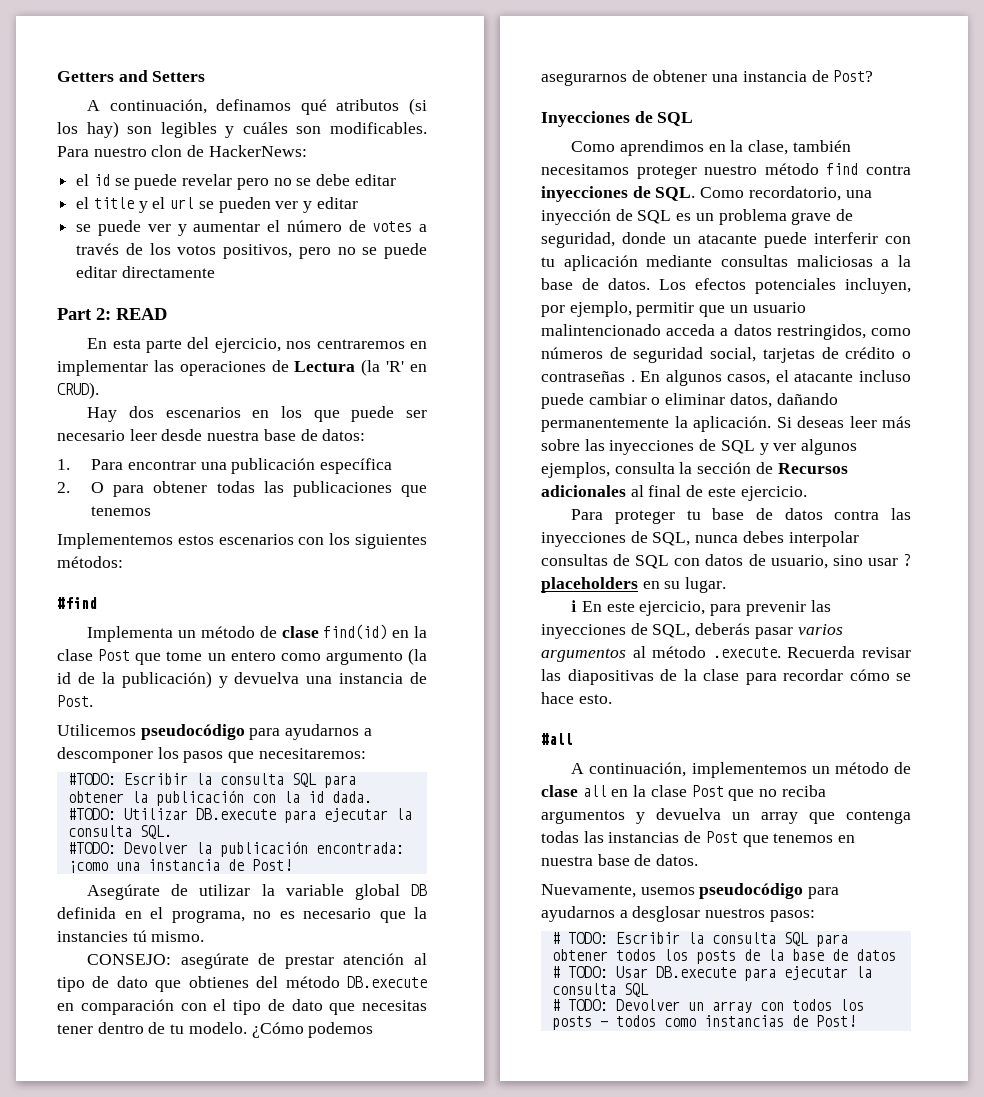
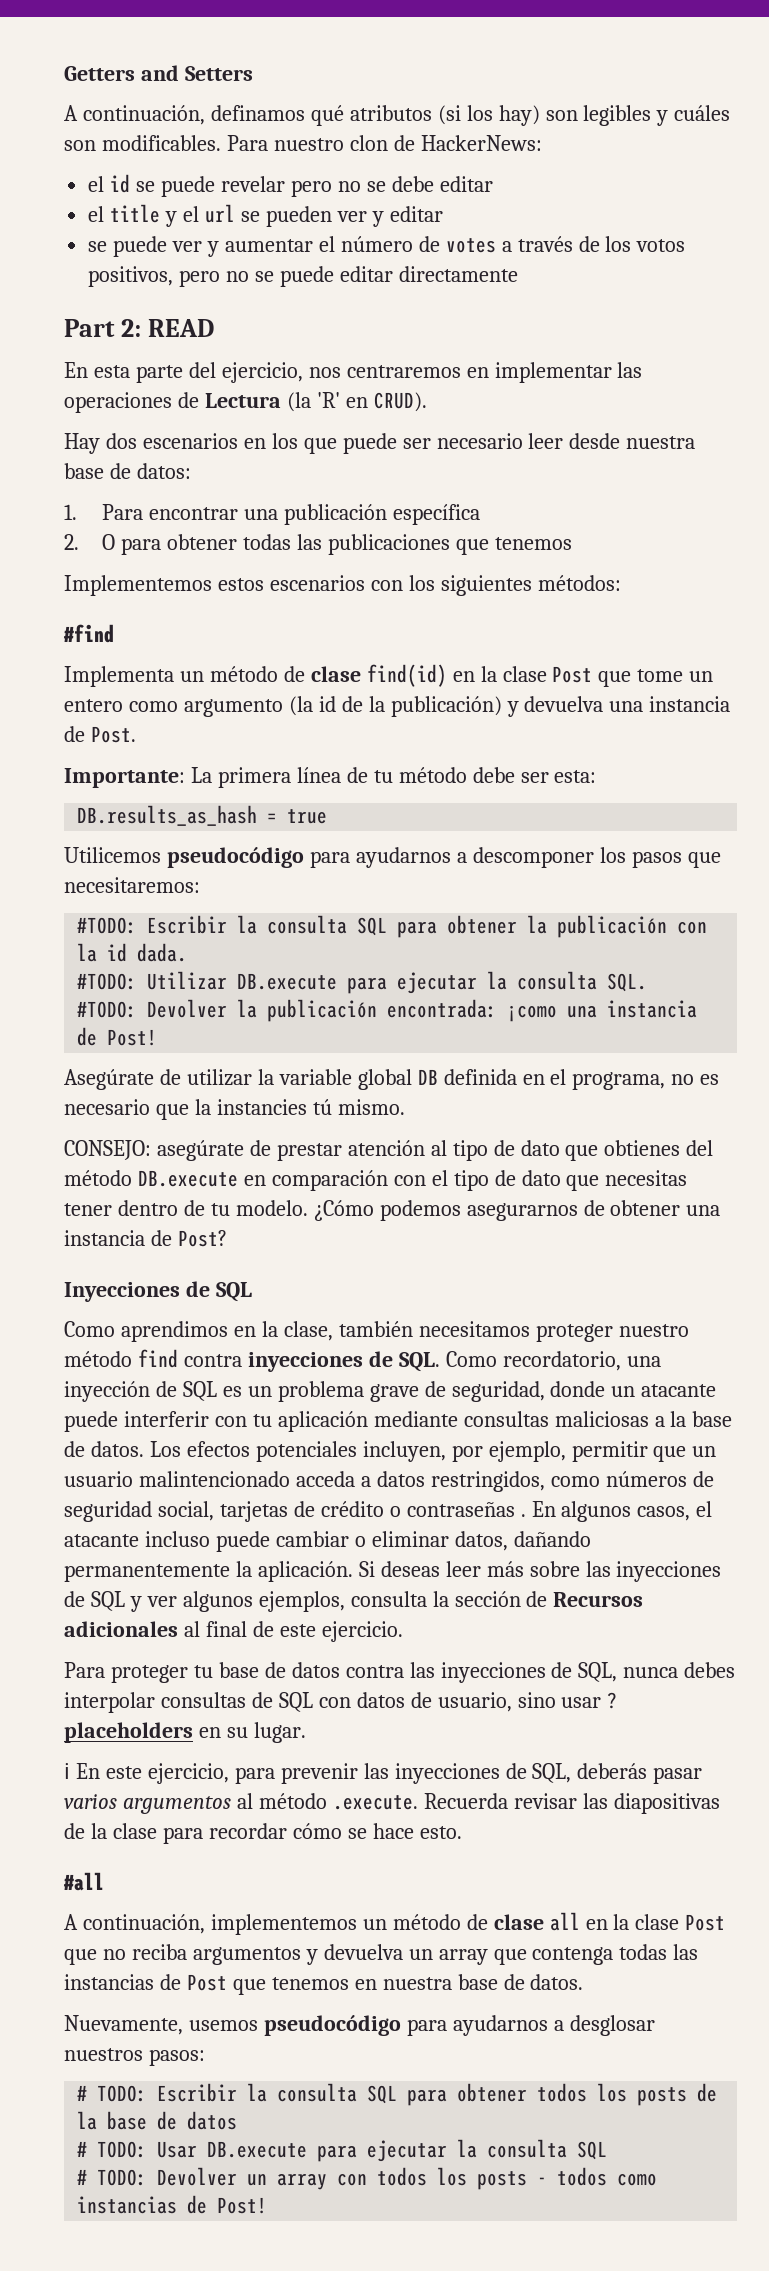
+ Importante: La primera línea de tu método debe ser esta:
+ DB.results_as_hash = true

